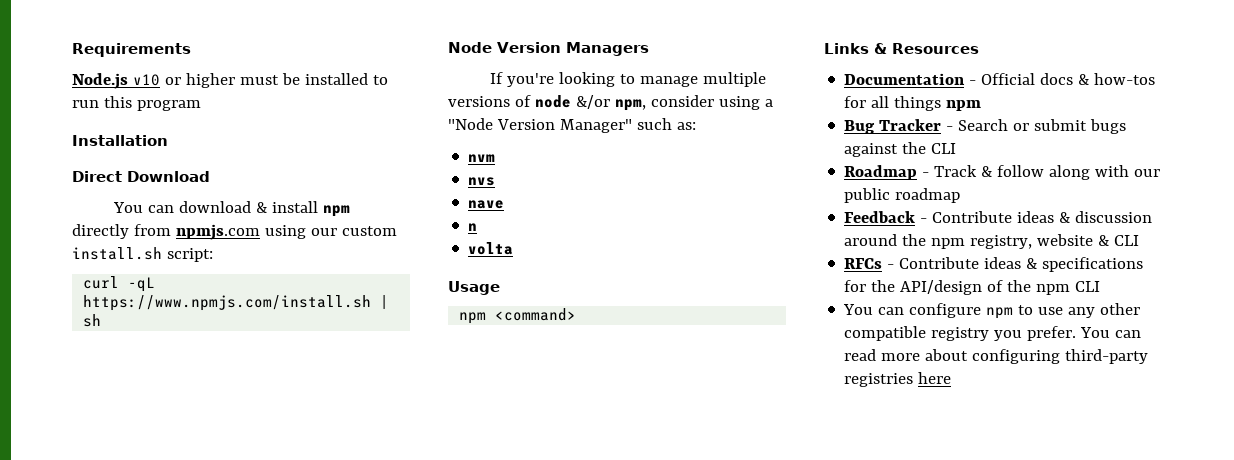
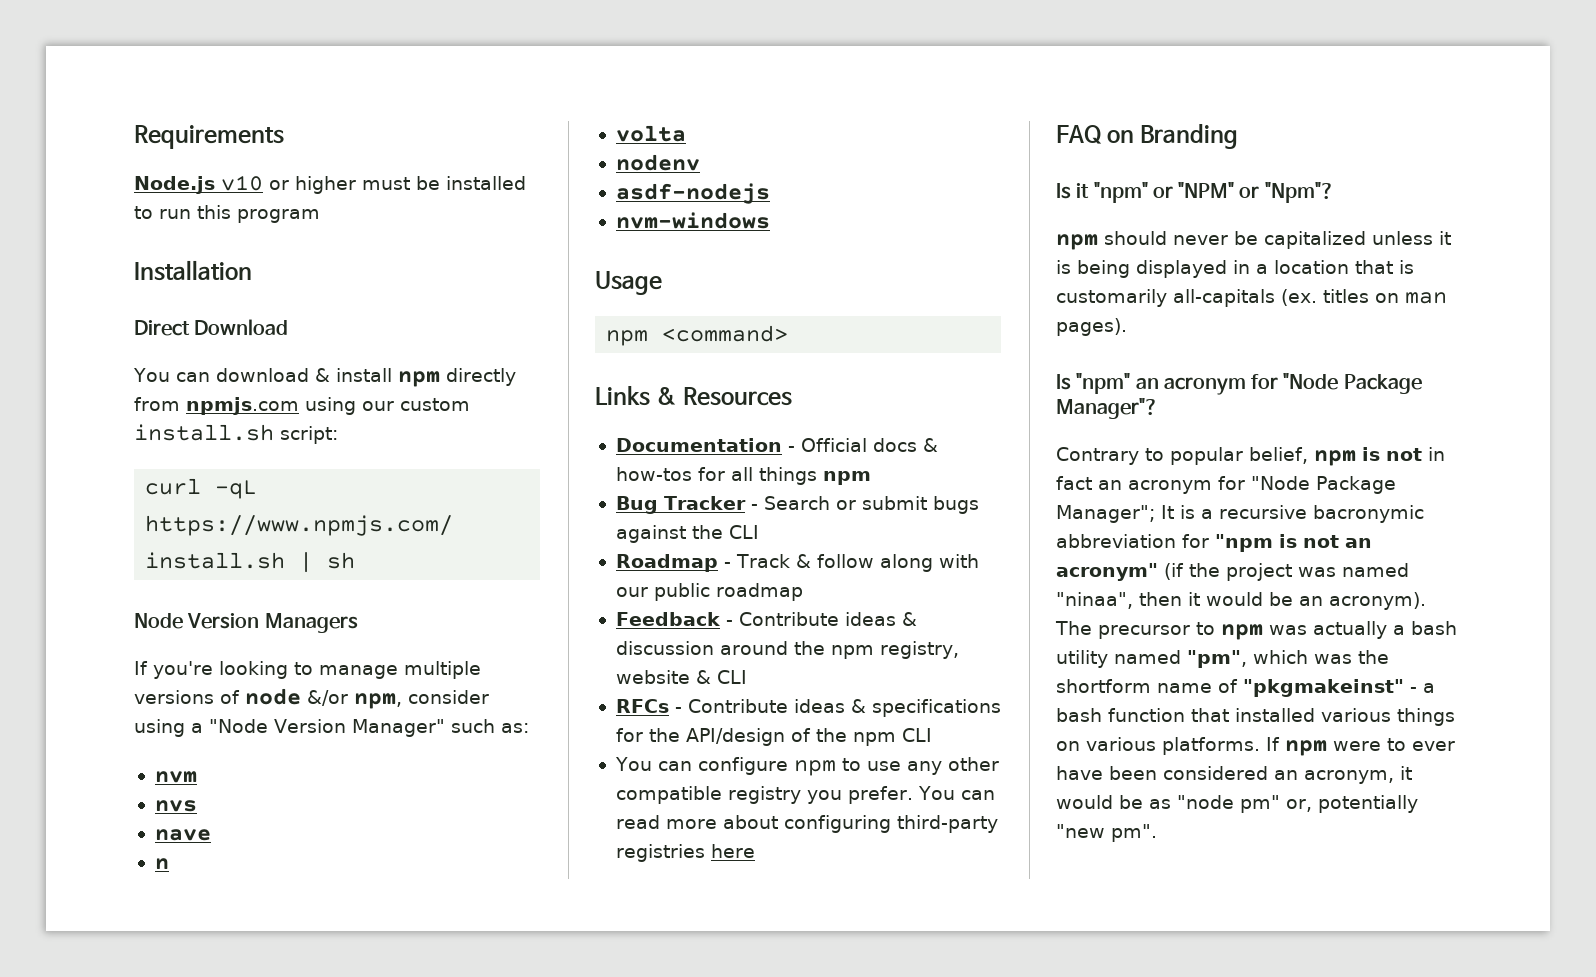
+ nodenv
+ asdf-nodejs
+ nvm-windows
+ FAQ on Branding
+ Is it "npm" or "NPM" or "Npm"?
+ npm should never be capitalized unless it is being displayed in a location that is customarily all-capitals (ex. titles on man pages).
+ Is "npm" an acronym for "Node Package Manager"?
+ Contrary to popular belief, npm is not in fact an acronym for "Node Package Manager"; It is a recursive bacronymic abbreviation for "npm is not an acronym" (if the project was named "ninaa", then it would be an acronym). The precursor to npm was actually a bash utility named "pm", which was the shortform name of "pkgmakeinst" - a bash function that installed various things on various platforms. If npm were to ever have been considered an acronym, it would be as "node pm" or, potentially "new pm".

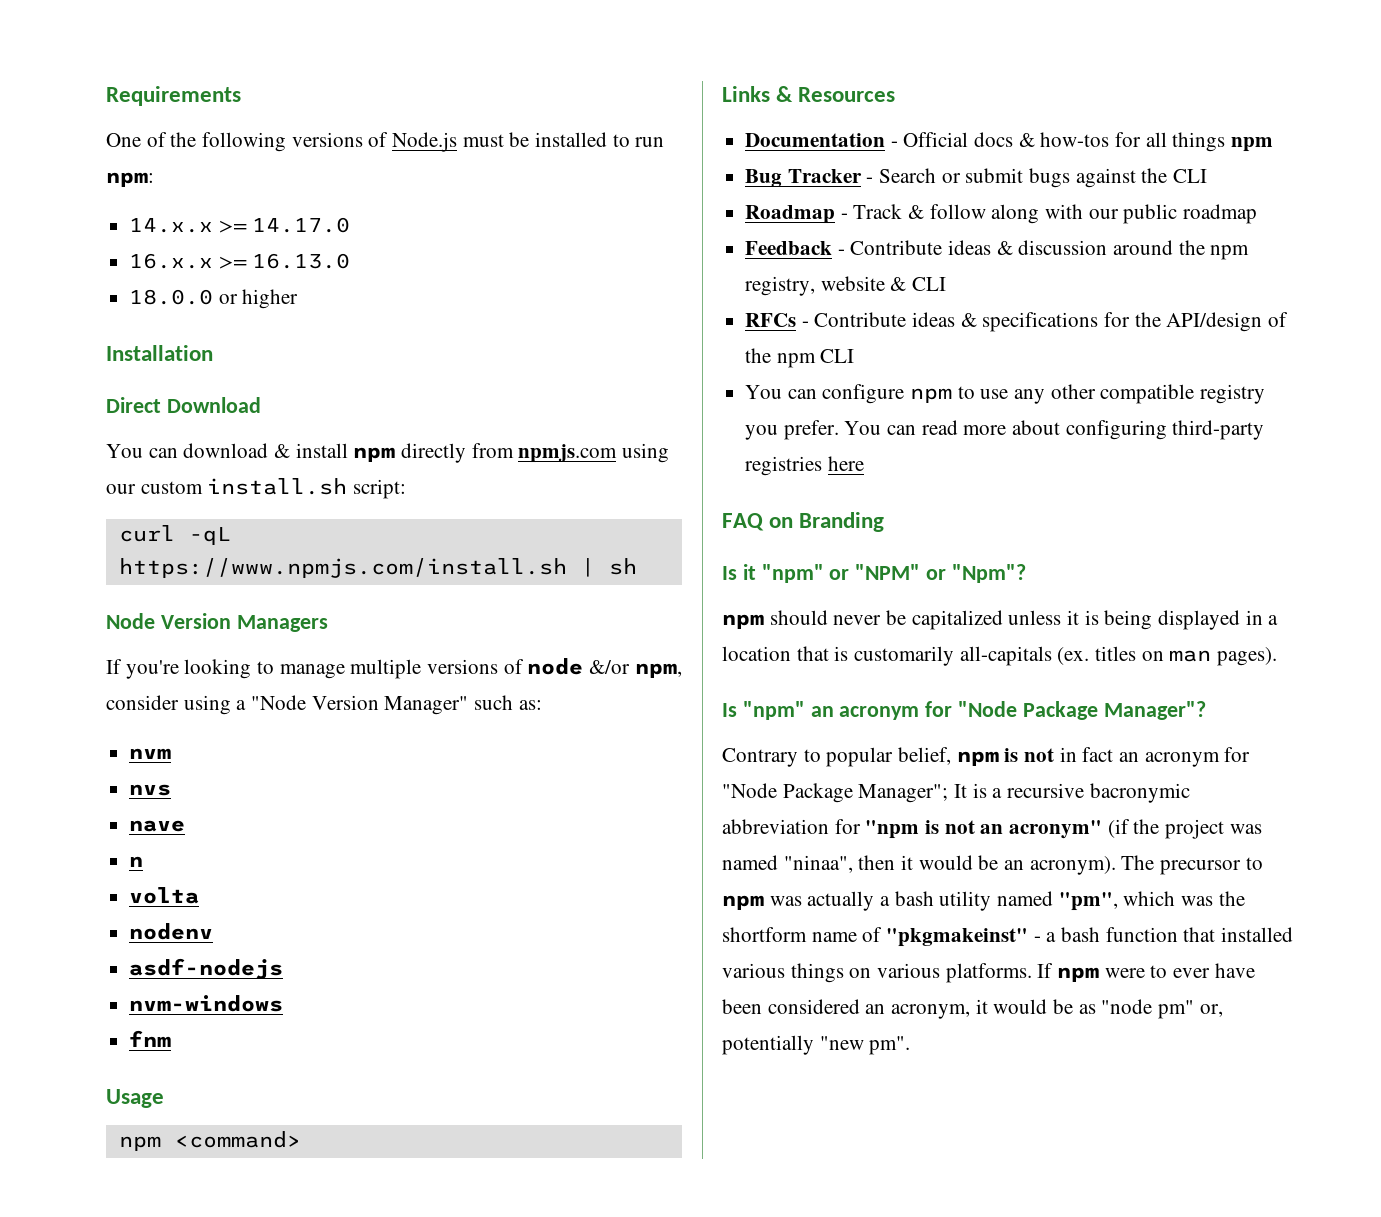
- Node.js v10 or higher must be installed to run this program
+ One of the following versions of Node.js must be installed to run npm:
+ 14.x.x >= 14.17.0
+ 16.x.x >= 16.13.0
+ 18.0.0 or higher
+ fnm

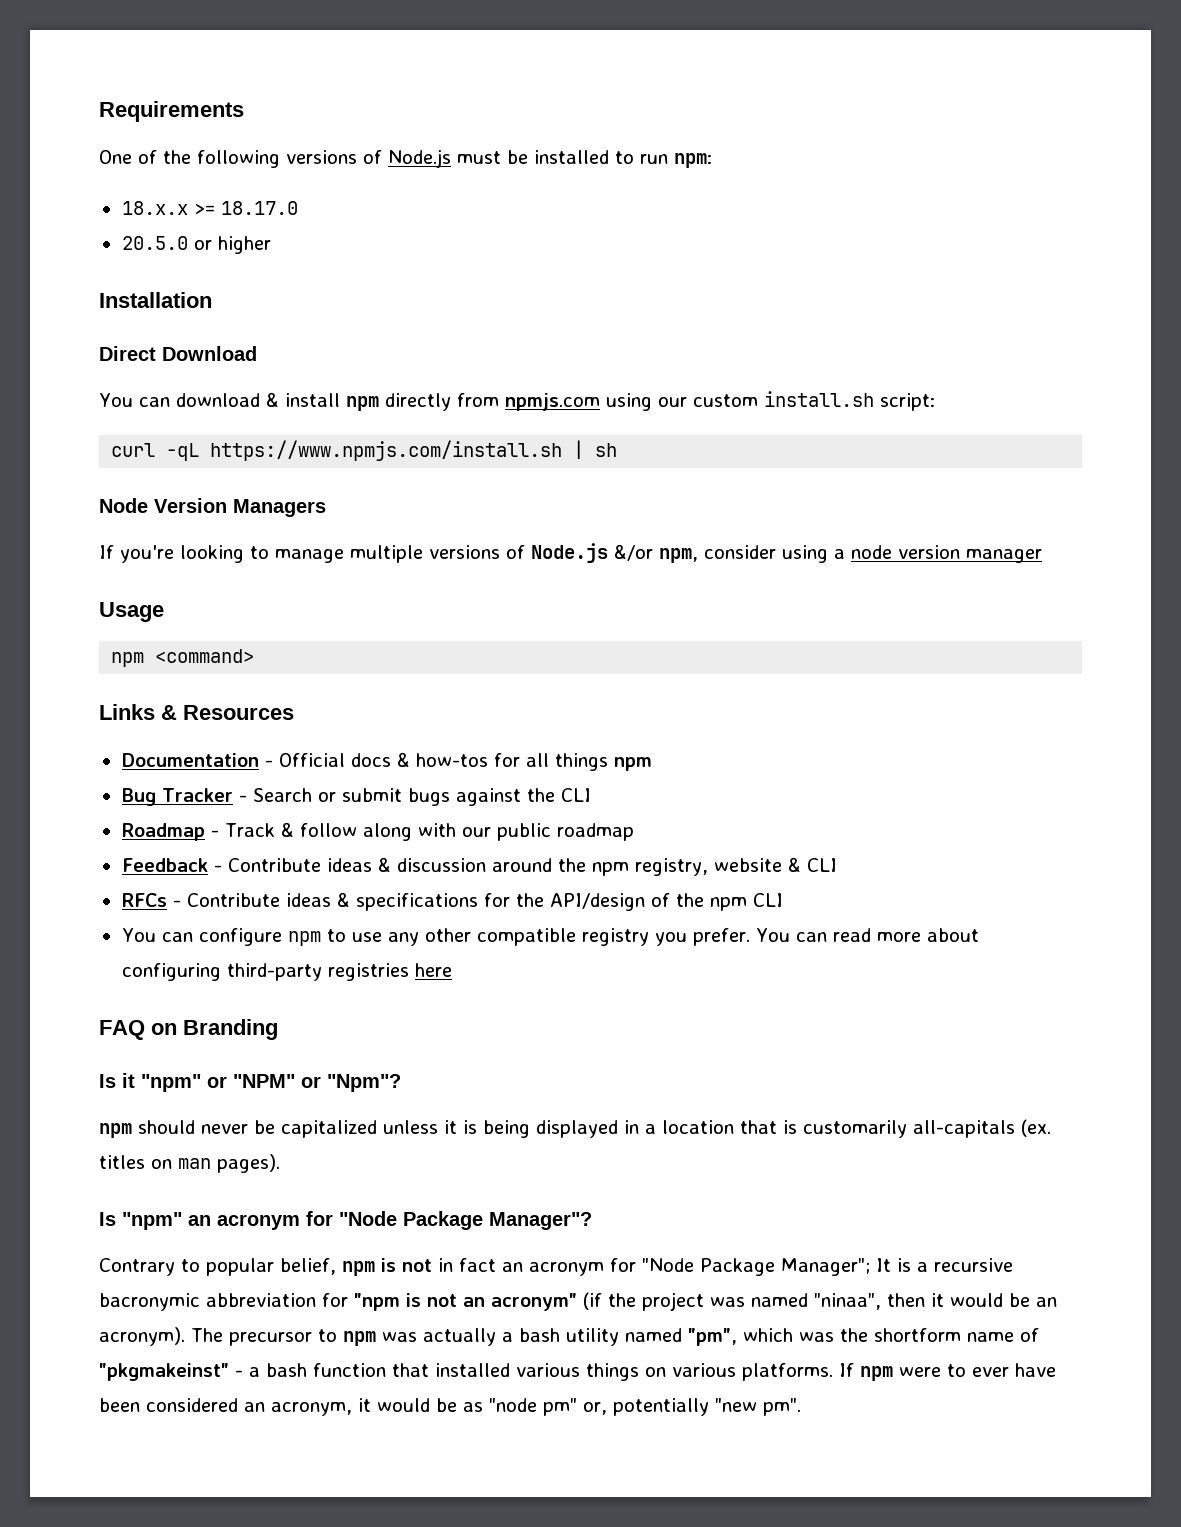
- 14.x.x >= 14.17.0
- 16.x.x >= 16.13.0
- 18.0.0 or higher
+ 18.x.x >= 18.17.0
+ 20.5.0 or higher
- If you're looking to manage multiple versions of node &/or npm, consider using a "Node Version Manager" such as:
- nvm
- nvs
- nave
- n
- volta
- nodenv
- asdf-nodejs
- nvm-windows
- fnm
+ If you're looking to manage multiple versions of Node.js &/or npm, consider using a node version manager

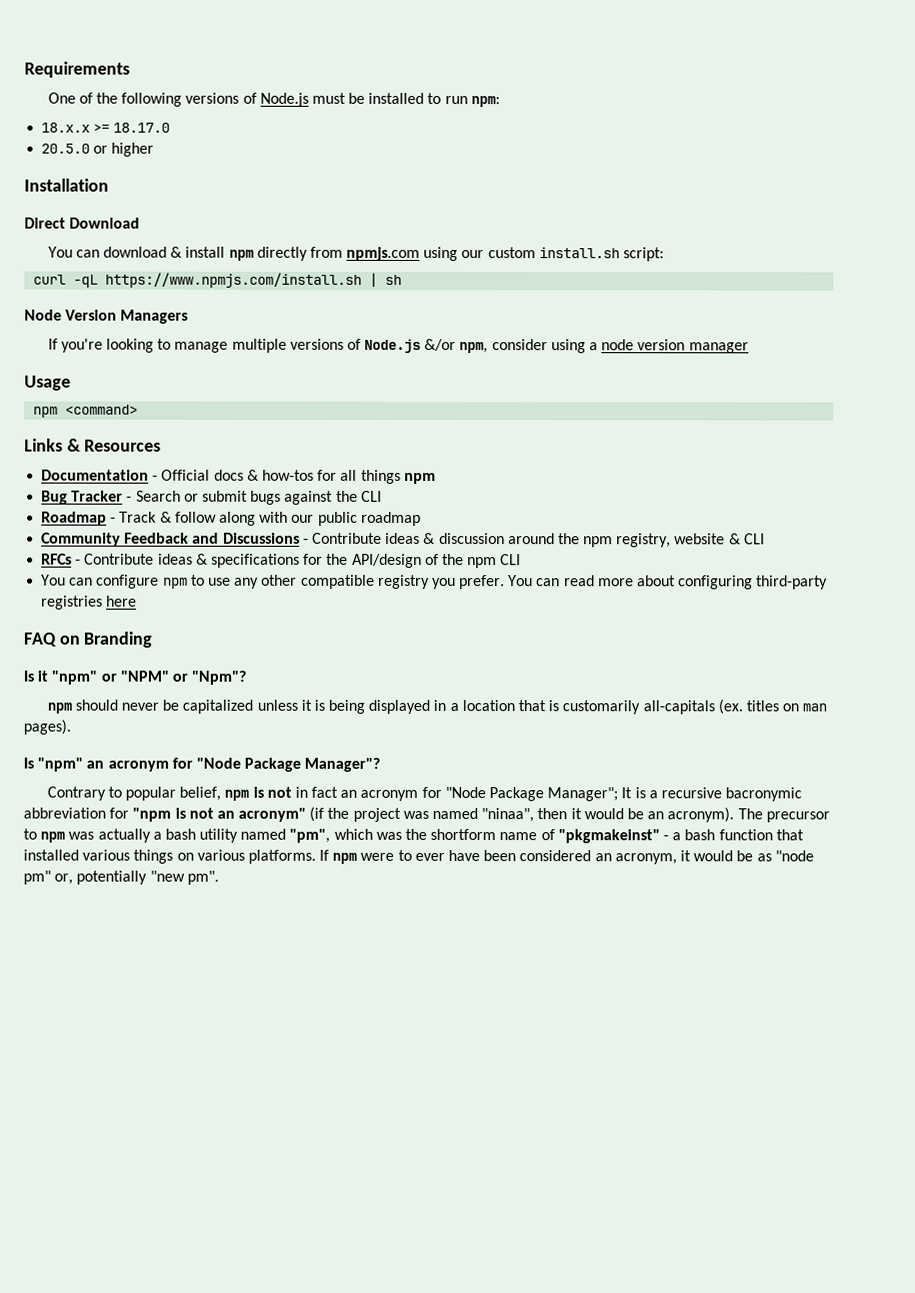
- Feedback - Contribute ideas & discussion around the npm registry, website & CLI
+ Community Feedback and Discussions - Contribute ideas & discussion around the npm registry, website & CLI

